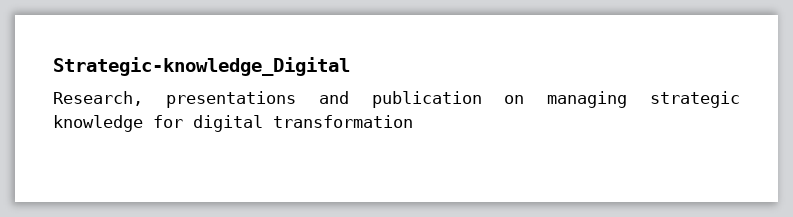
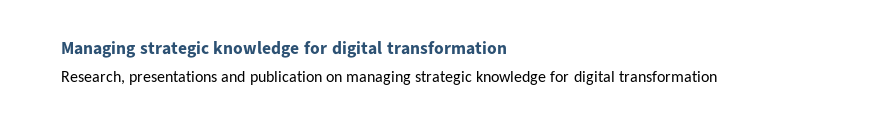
- Strategic-knowledge_Digital
+ Managing strategic knowledge for digital transformation

